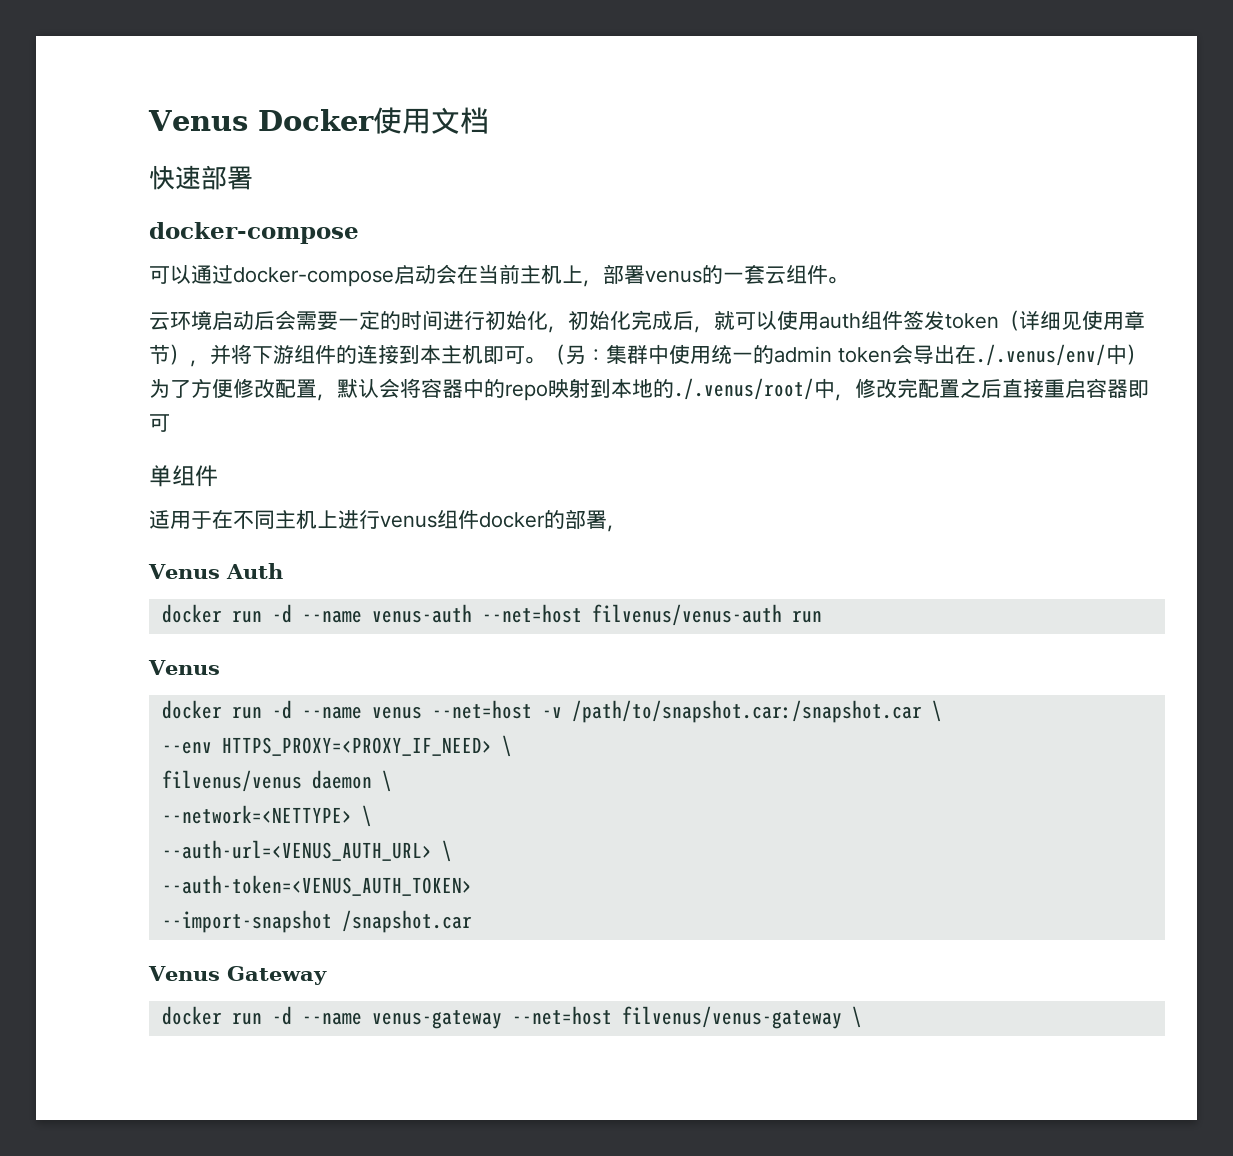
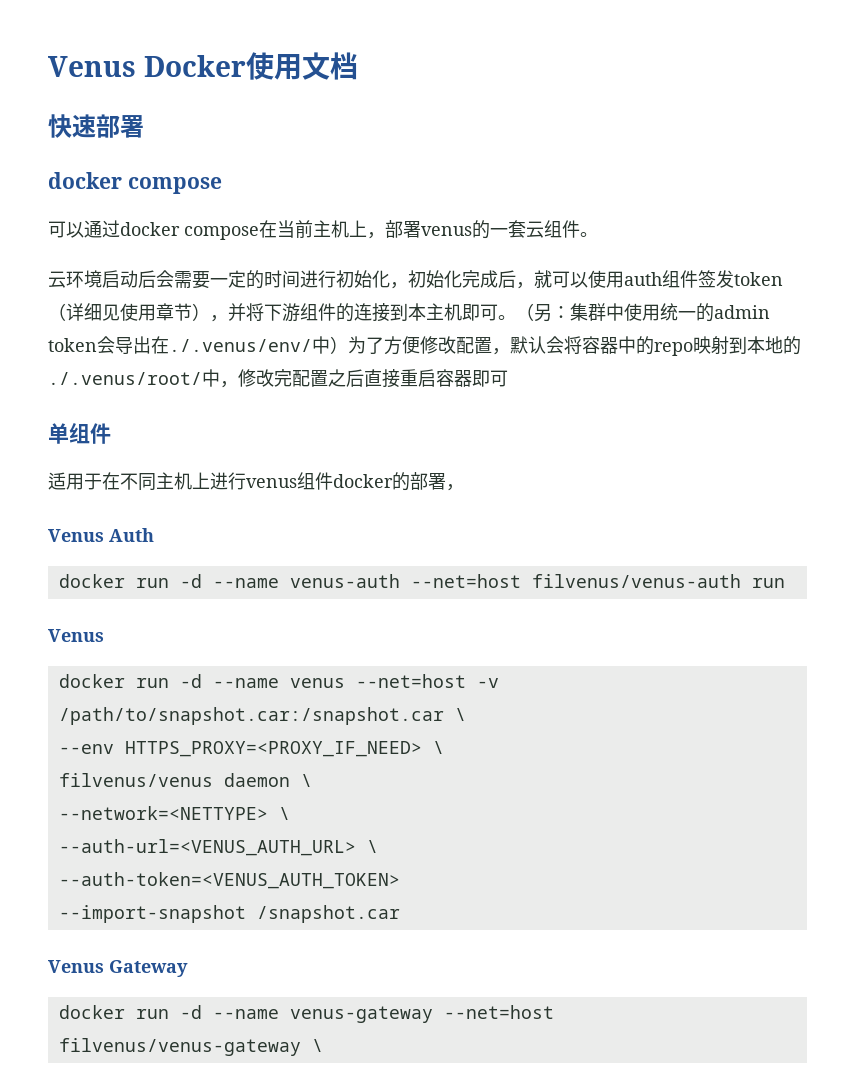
  快速部署
- docker-compose
+ docker compose
- 可以通过docker-compose启动会在当前主机上，部署venus的一套云组件。
+ 可以通过docker compose在当前主机上，部署venus的一套云组件。

